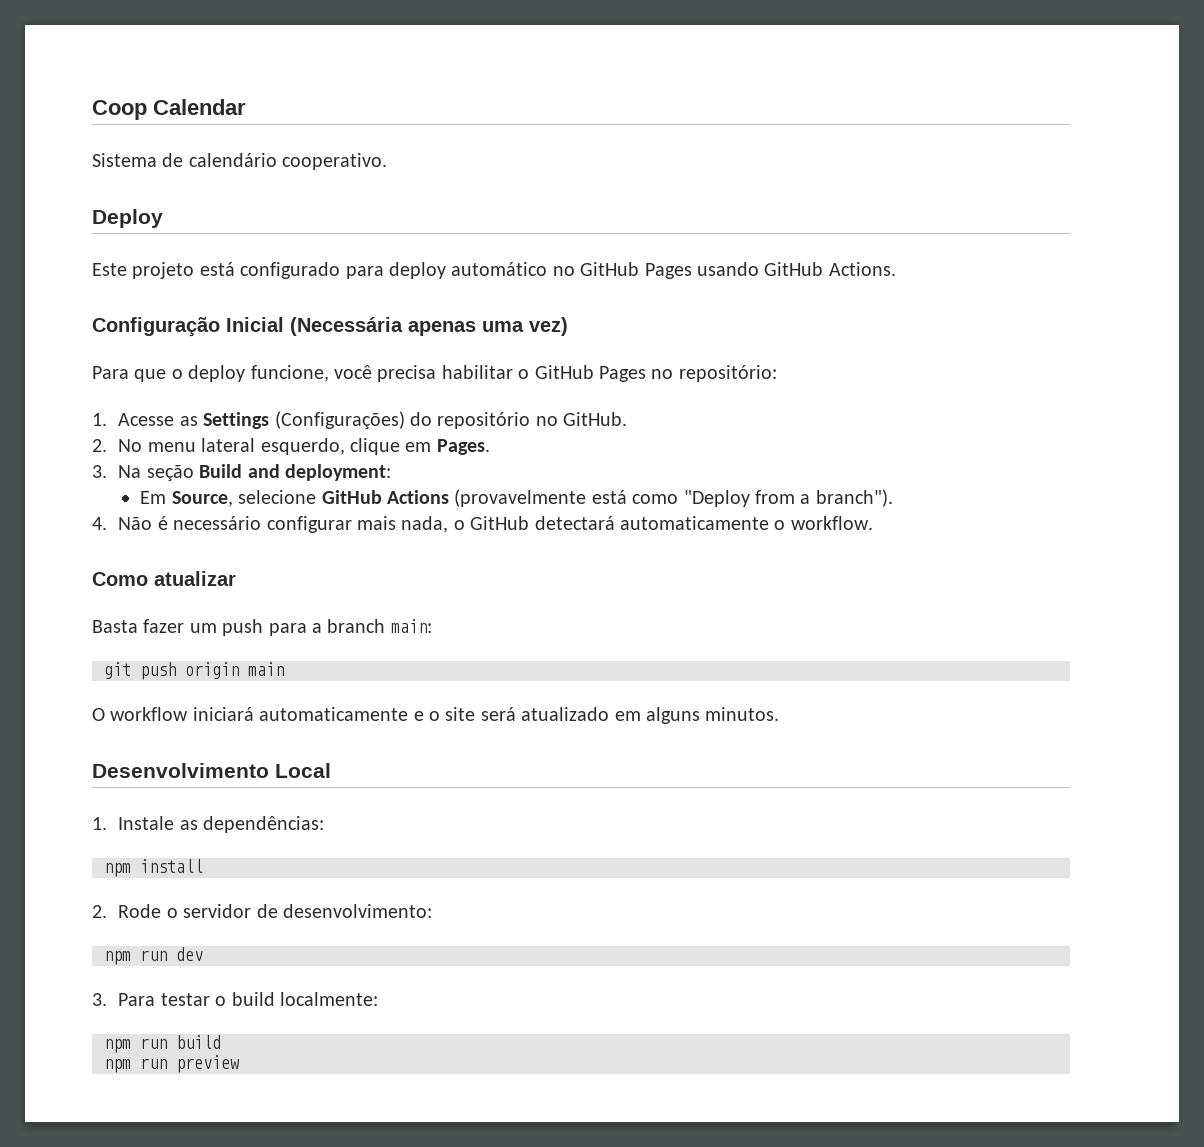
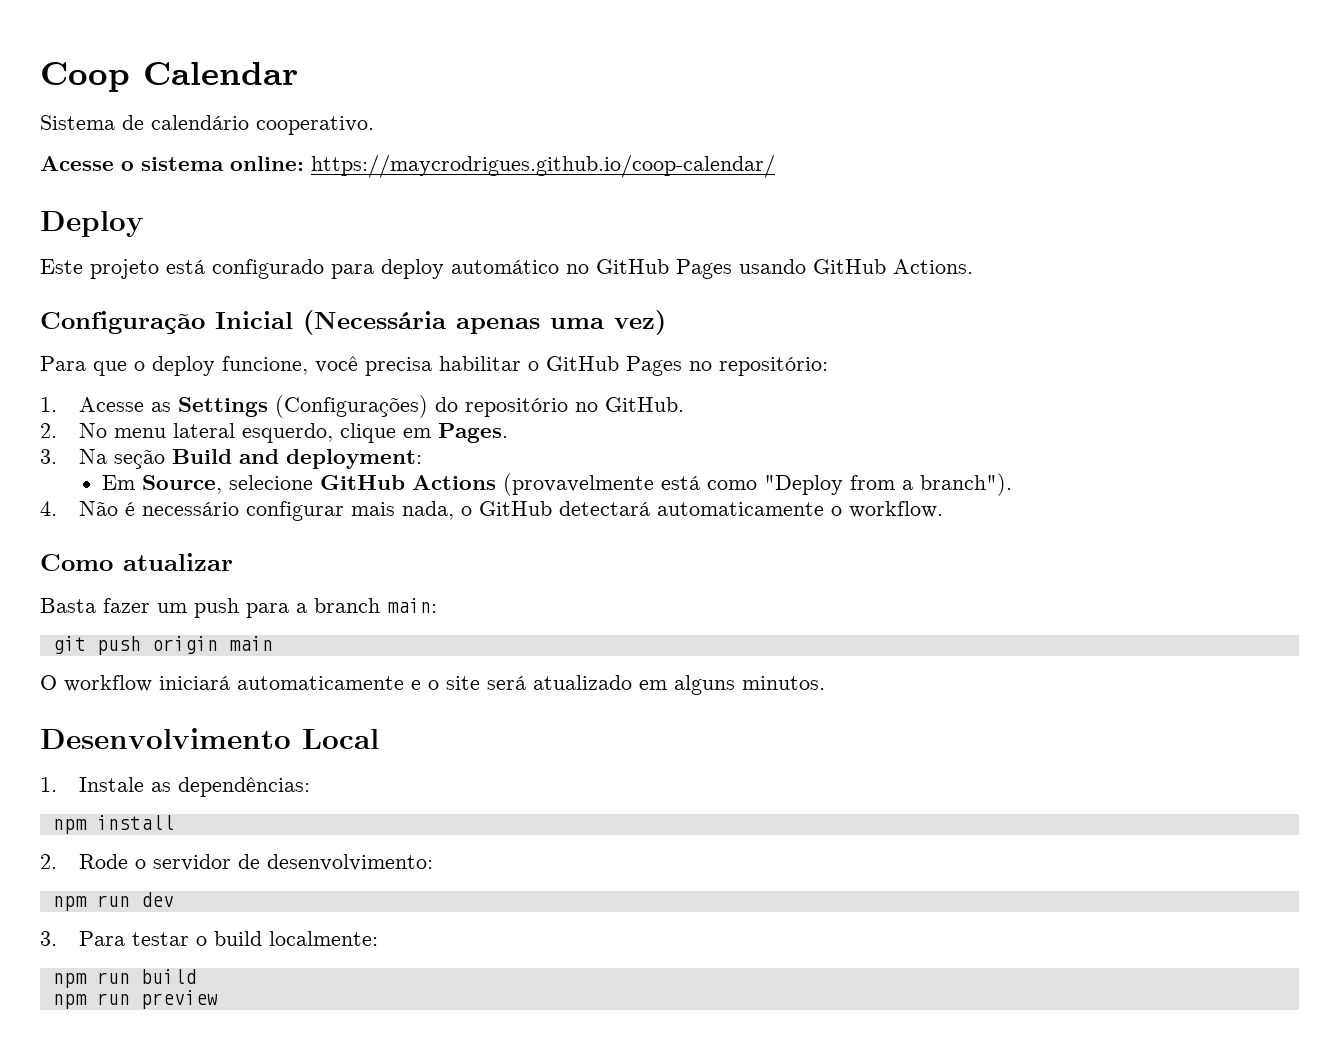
+ Acesse o sistema online: https://maycrodrigues.github.io/coop-calendar/

